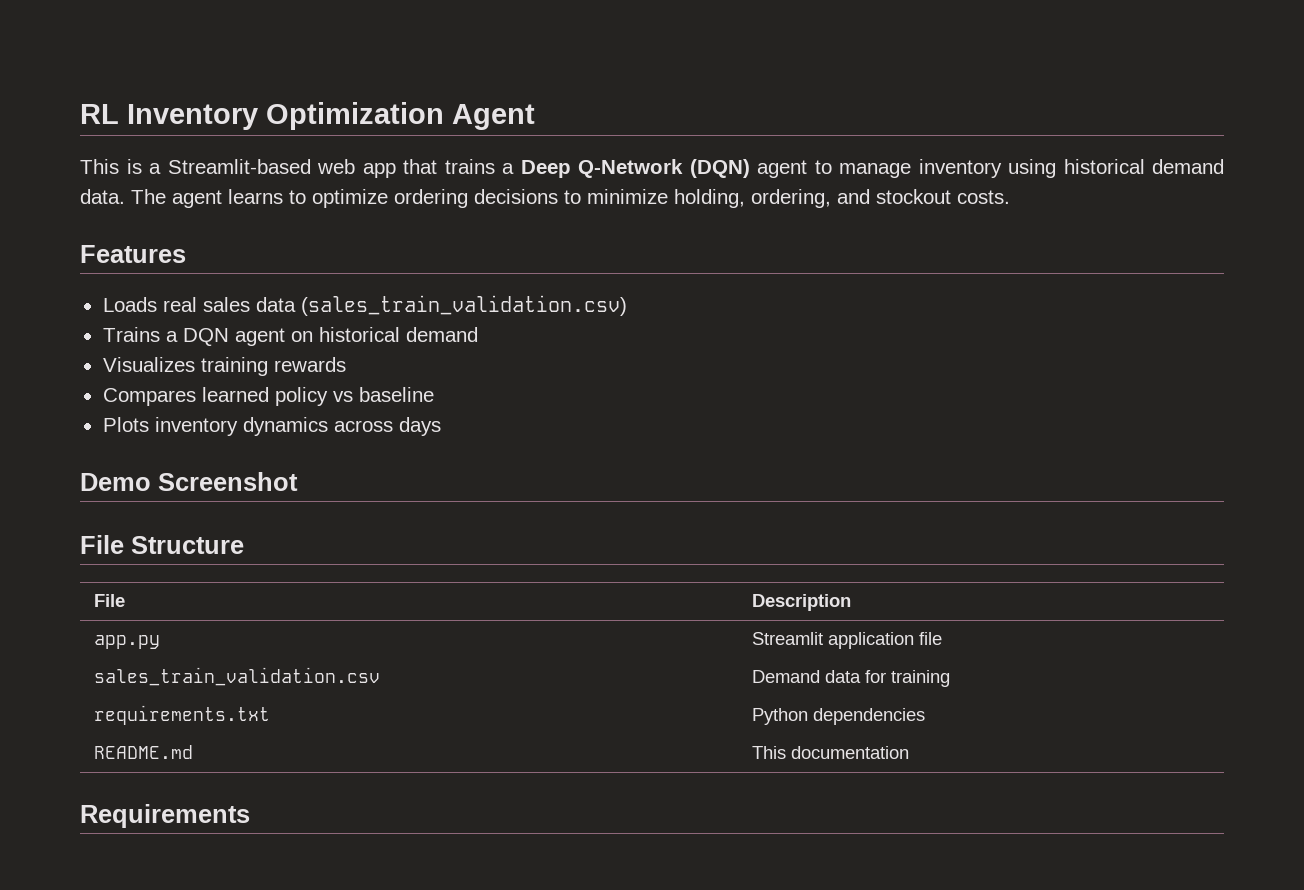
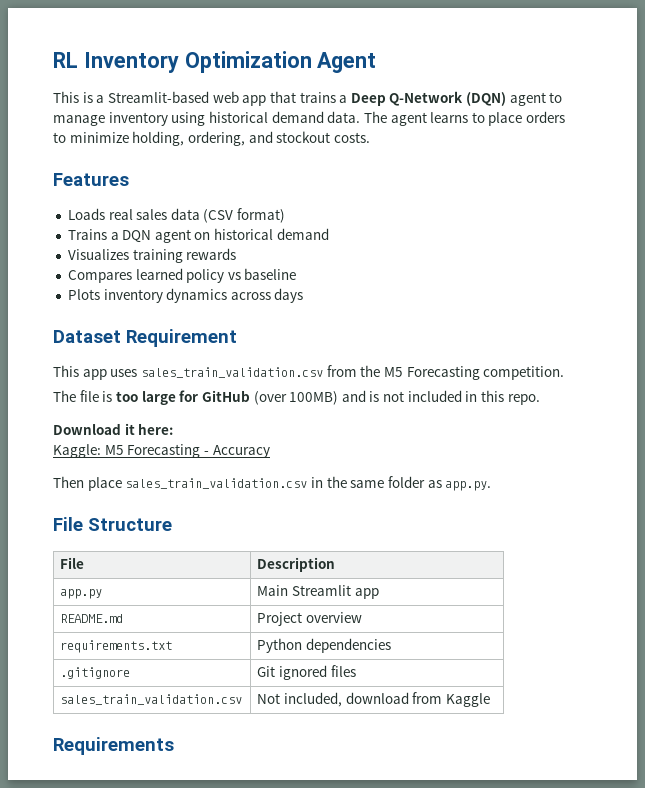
- The agent learns to optimize ordering decisions to minimize holding, ordering, and stockout costs.
+ The agent learns to place orders to minimize holding, ordering, and stockout costs.
- Loads real sales data (sales_train_validation.csv)
+ Loads real sales data (CSV format)
- Demo Screenshot
+ Dataset Requirement
+ This app uses sales_train_validation.csv from the M5 Forecasting competition.
+ The file is too large for GitHub (over 100MB) and is not included in this repo.
+ Download it here:
+ Kaggle: M5 Forecasting - Accuracy
+ Then place sales_train_validation.csv in the same folder as app.py.
- app.py | Streamlit application file
- sales_train_validation.csv | Demand data for training
+ app.py | Main Streamlit app
+ README.md | Project overview
  requirements.txt | Python dependencies
- README.md | This documentation
+ .gitignore | Git ignored files
+ sales_train_validation.csv | Not included, download from Kaggle

